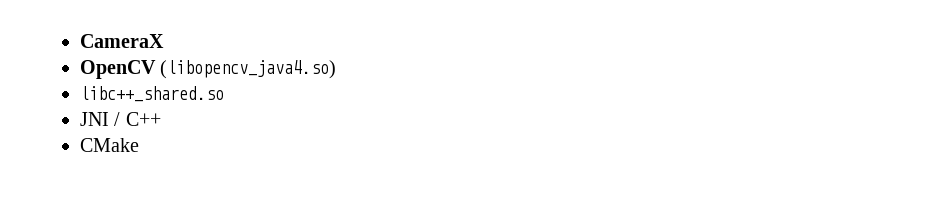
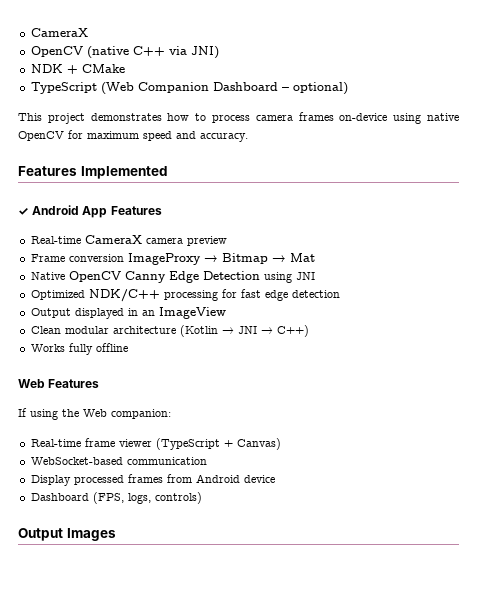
- OpenCV (libopencv_java4.so)
- libc++_shared.so
- JNI / C++
- CMake
+ OpenCV (native C++ via JNI)
+ NDK + CMake
+ TypeScript (Web Companion Dashboard – optional)
+ This project demonstrates how to process camera frames on-device using native OpenCV for maximum speed and accuracy.
+ Features Implemented
+ ✓ Android App Features
+ Real-time CameraX camera preview
+ Frame conversion ImageProxy → Bitmap → Mat
+ Native OpenCV Canny Edge Detection using JNI
+ Optimized NDK/C++ processing for fast edge detection
+ Output displayed in an ImageView
+ Clean modular architecture (Kotlin → JNI → C++)
+ Works fully offline
+ Web Features
+ If using the Web companion:
+ Real-time frame viewer (TypeScript + Canvas)
+ WebSocket-based communication
+ Display processed frames from Android device
+ Dashboard (FPS, logs, controls)
+ Output Images

